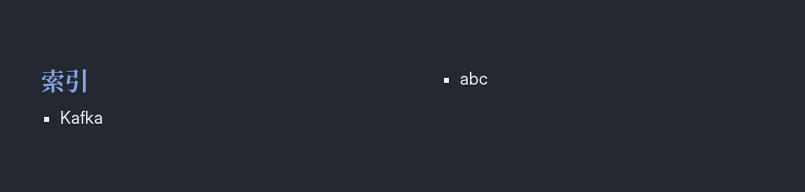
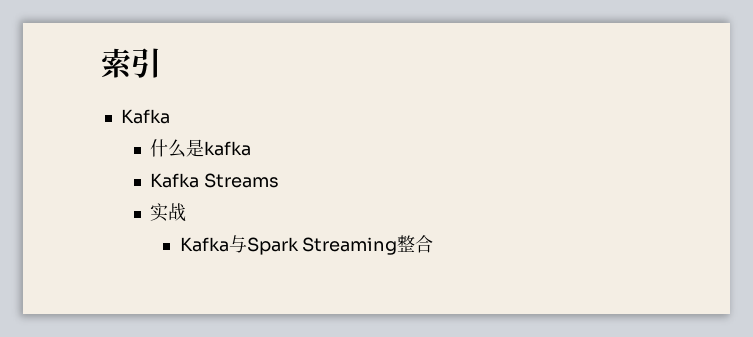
- abc
+ 什么是kafka
+ Kafka Streams
+ 实战
+ Kafka与Spark Streaming整合

